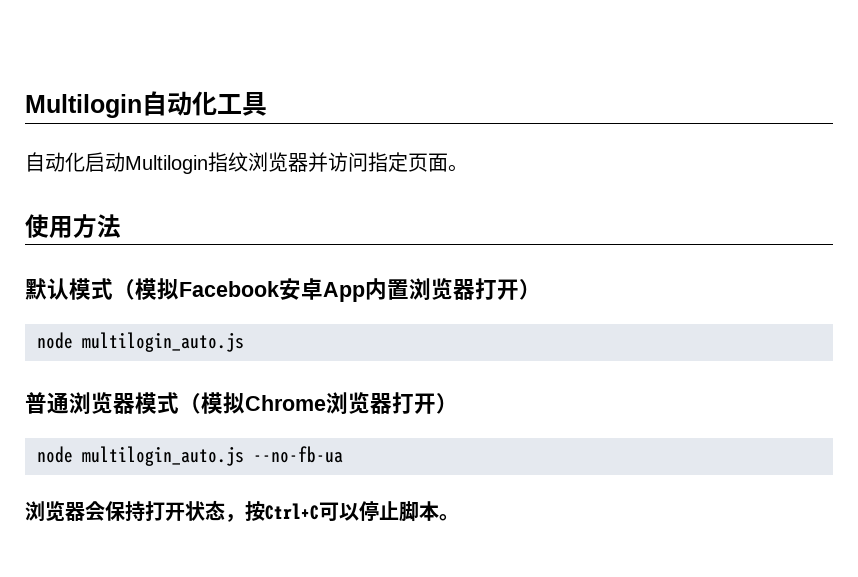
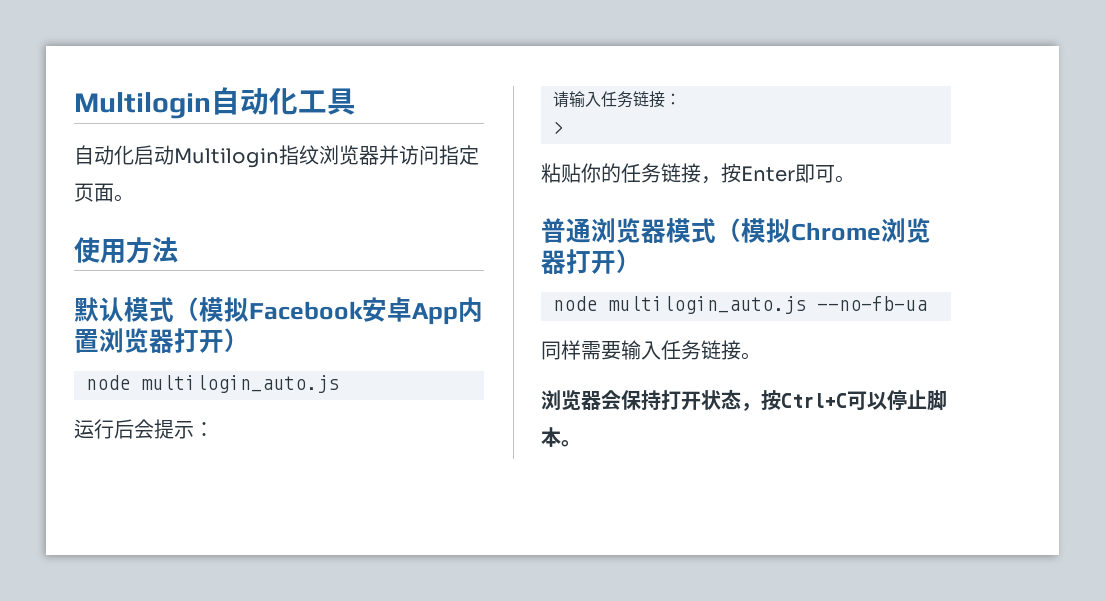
+ 运行后会提示：
+ 请输入任务链接：
+ >
+ 粘贴你的任务链接，按Enter即可。
+ 同样需要输入任务链接。

